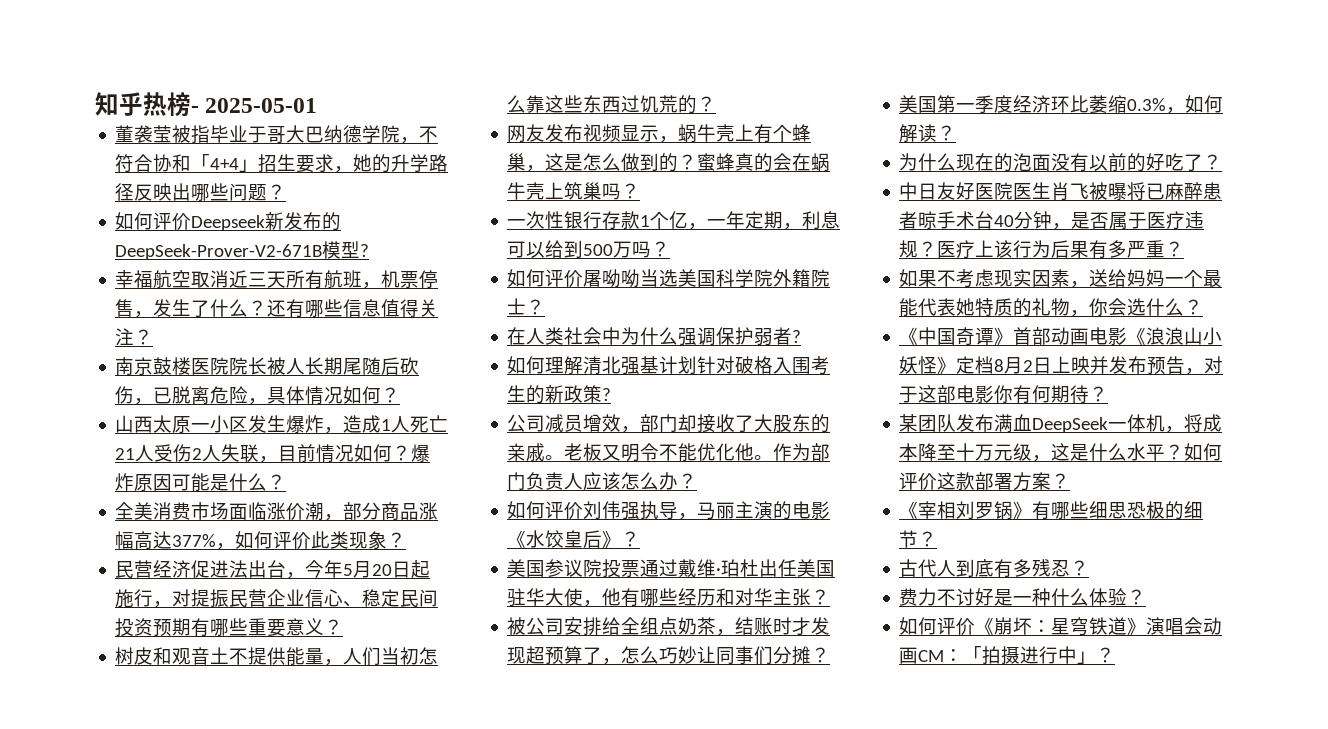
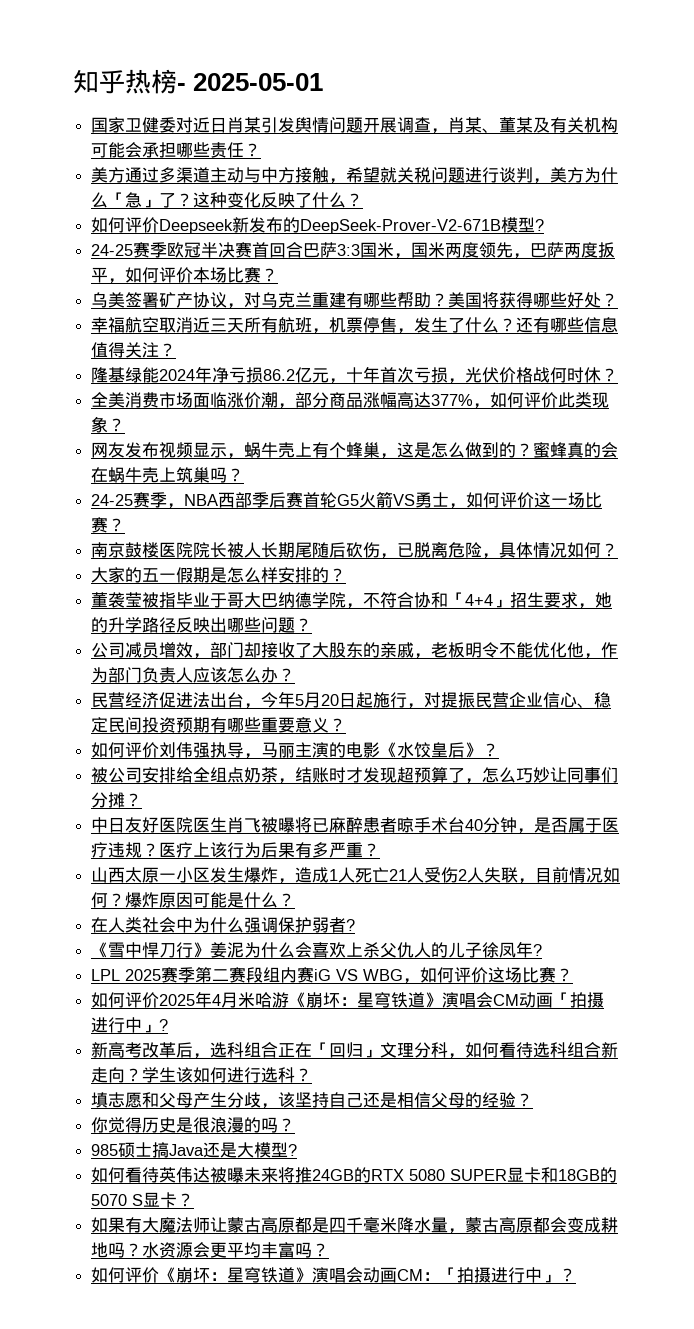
+ 国家卫健委对近日肖某引发舆情问题开展调查，肖某、董某及有关机构可能会承担哪些责任？
+ 美方通过多渠道主动与中方接触，希望就关税问题进行谈判，美方为什么「急」了？这种变化反映了什么？
+ 如何评价Deepseek新发布的DeepSeek-Prover-V2-671B模型?
+ 24-25赛季欧冠半决赛首回合巴萨3:3国米，国米两度领先，巴萨两度扳平，如何评价本场比赛？
+ 乌美签署矿产协议，对乌克兰重建有哪些帮助？美国将获得哪些好处？
+ 幸福航空取消近三天所有航班，机票停售，发生了什么？还有哪些信息值得关注？
+ 隆基绿能2024年净亏损86.2亿元，十年首次亏损，光伏价格战何时休？
+ 全美消费市场面临涨价潮，部分商品涨幅高达377%，如何评价此类现象？
+ 网友发布视频显示，蜗牛壳上有个蜂巢，这是怎么做到的？蜜蜂真的会在蜗牛壳上筑巢吗？
+ 24-25赛季，NBA西部季后赛首轮G5火箭VS勇士，如何评价这一场比赛？
+ 南京鼓楼医院院长被人长期尾随后砍伤，已脱离危险，具体情况如何？
+ 大家的五一假期是怎么样安排的？
- 如何评价Deepseek新发布的DeepSeek-Prover-V2-671B模型?
- 幸福航空取消近三天所有航班，机票停售，发生了什么？还有哪些信息值得关注？
- 南京鼓楼医院院长被人长期尾随后砍伤，已脱离危险，具体情况如何？
- 山西太原一小区发生爆炸，造成1人死亡21人受伤2人失联，目前情况如何？爆炸原因可能是什么？
- 全美消费市场面临涨价潮，部分商品涨幅高达377%，如何评价此类现象？
+ 公司减员增效，部门却接收了大股东的亲戚，老板明令不能优化他，作为部门负责人应该怎么办？
- 树皮和观音土不提供能量，人们当初怎么靠这些东西过饥荒的？
- 网友发布视频显示，蜗牛壳上有个蜂巢，这是怎么做到的？蜜蜂真的会在蜗牛壳上筑巢吗？
- 一次性银行存款1个亿，一年定期，利息可以给到500万吗？
- 如何评价屠呦呦当选美国科学院外籍院士？
- 在人类社会中为什么强调保护弱者?
- 如何理解清北强基计划针对破格入围考生的新政策?
- 公司减员增效，部门却接收了大股东的亲戚。老板又明令不能优化他。作为部门负责人应该怎么办？
- 美国参议院投票通过戴维·珀杜出任美国驻华大使，他有哪些经历和对华主张？
- 美国第一季度经济环比萎缩0.3%，如何解读？
- 为什么现在的泡面没有以前的好吃了？
- 如果不考虑现实因素，送给妈妈一个最能代表她特质的礼物，你会选什么？
- 《中国奇谭》首部动画电影《浪浪山小妖怪》定档8月2日上映并发布预告，对于这部电影你有何期待？
- 某团队发布满血DeepSeek一体机，将成本降至十万元级，这是什么水平？如何评价这款部署方案？
- 《宰相刘罗锅》有哪些细思恐极的细节？
- 古代人到底有多残忍？
- 费力不讨好是一种什么体验？
+ 山西太原一小区发生爆炸，造成1人死亡21人受伤2人失联，目前情况如何？爆炸原因可能是什么？
+ 在人类社会中为什么强调保护弱者?
+ 《雪中悍刀行》姜泥为什么会喜欢上杀父仇人的儿子徐凤年?
+ LPL 2025赛季第二赛段组内赛iG VS WBG，如何评价这场比赛？
+ 如何评价2025年4月米哈游《崩坏：星穹铁道》演唱会CM动画「拍摄进行中」?
+ 新高考改革后，选科组合正在「回归」文理分科，如何看待选科组合新走向？学生该如何进行选科？
+ 填志愿和父母产生分歧，该坚持自己还是相信父母的经验？
+ 你觉得历史是很浪漫的吗？
+ 985硕士搞Java还是大模型?
+ 如何看待英伟达被曝未来将推24GB的RTX 5080 SUPER显卡和18GB的5070 S显卡？
+ 如果有大魔法师让蒙古高原都是四千毫米降水量，蒙古高原都会变成耕地吗？水资源会更平均丰富吗？

